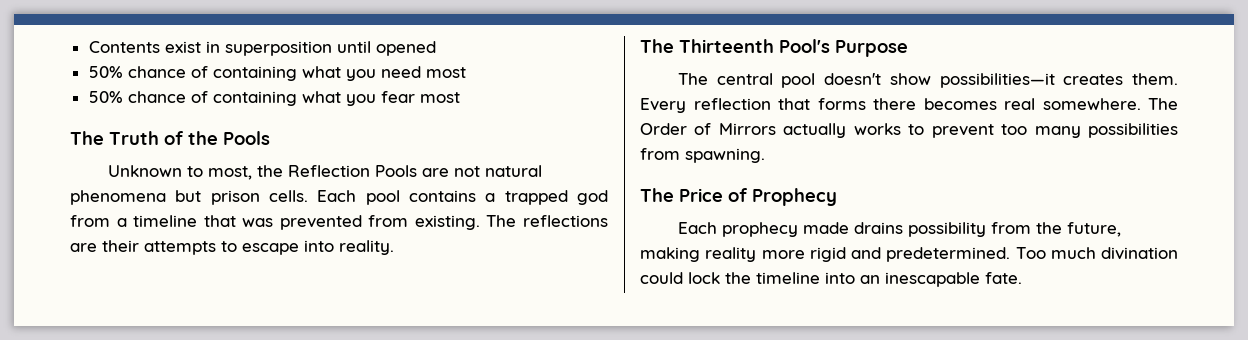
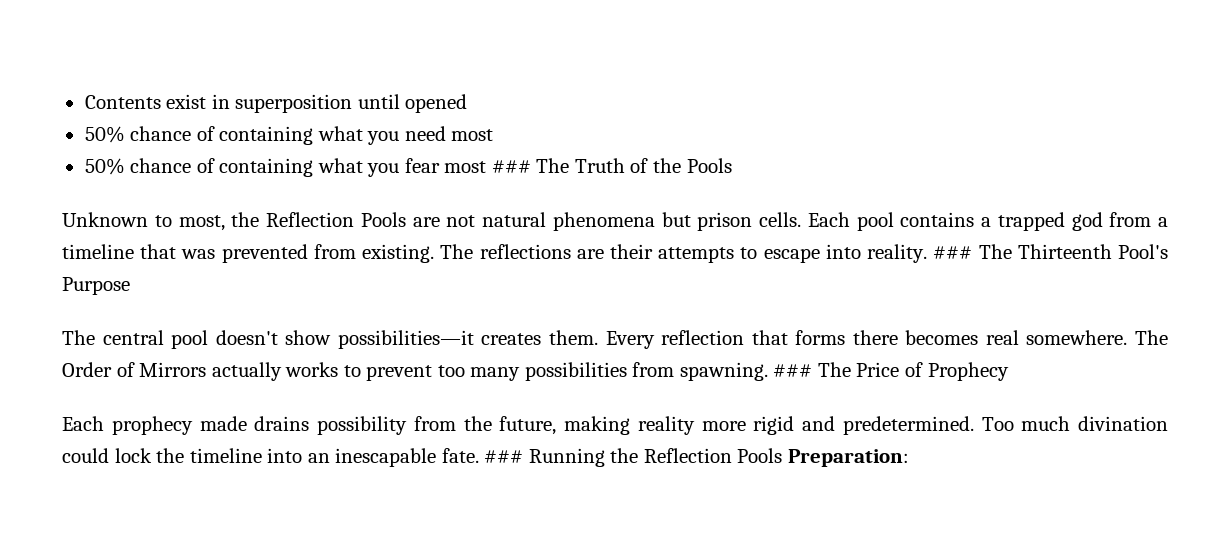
- 50% chance of containing what you fear most
- The Truth of the Pools
+ 50% chance of containing what you fear most ### The Truth of the Pools
- The reflections are their attempts to escape into reality.
- The Thirteenth Pool's Purpose
+ The reflections are their attempts to escape into reality. ### The Thirteenth Pool's Purpose
- The Order of Mirrors actually works to prevent too many possibilities from spawning.
- The Price of Prophecy
+ The Order of Mirrors actually works to prevent too many possibilities from spawning. ### The Price of Prophecy
+ ### Running the Reflection Pools Preparation:

